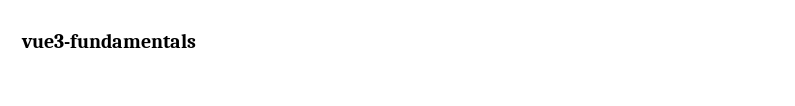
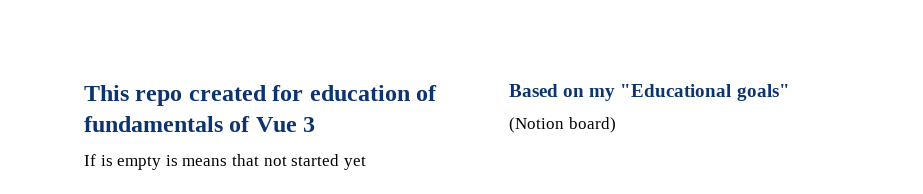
- vue3-fundamentals
+ This repo created for education of fundamentals of Vue 3
+ If is empty is means that not started yet
+ Based on my "Educational goals"
+ (Notion board)

